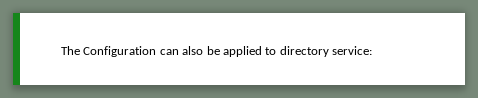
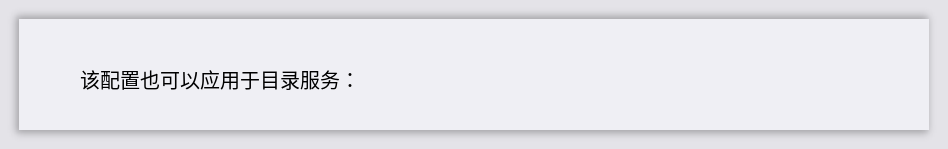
- The Configuration can also be applied to directory service:
+ 该配置也可以应用于目录服务：

